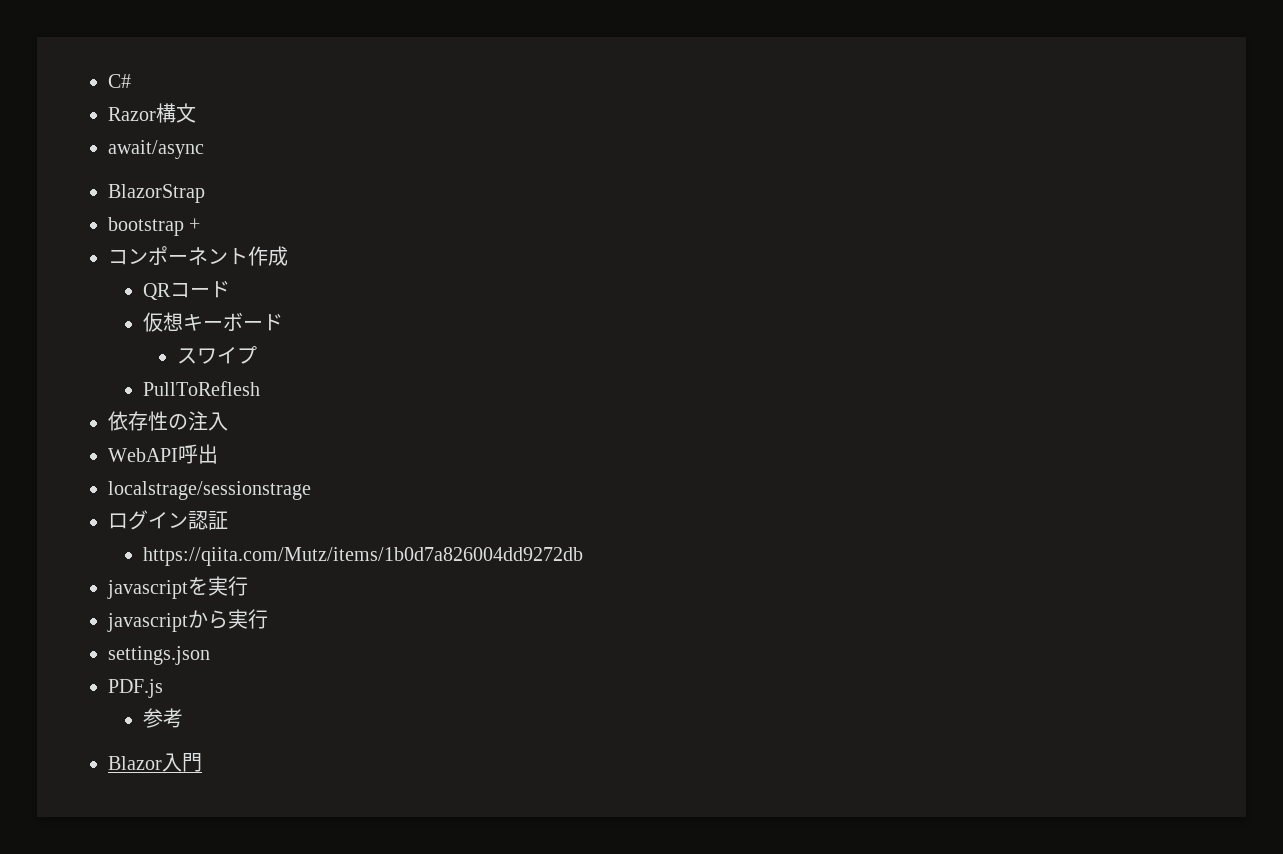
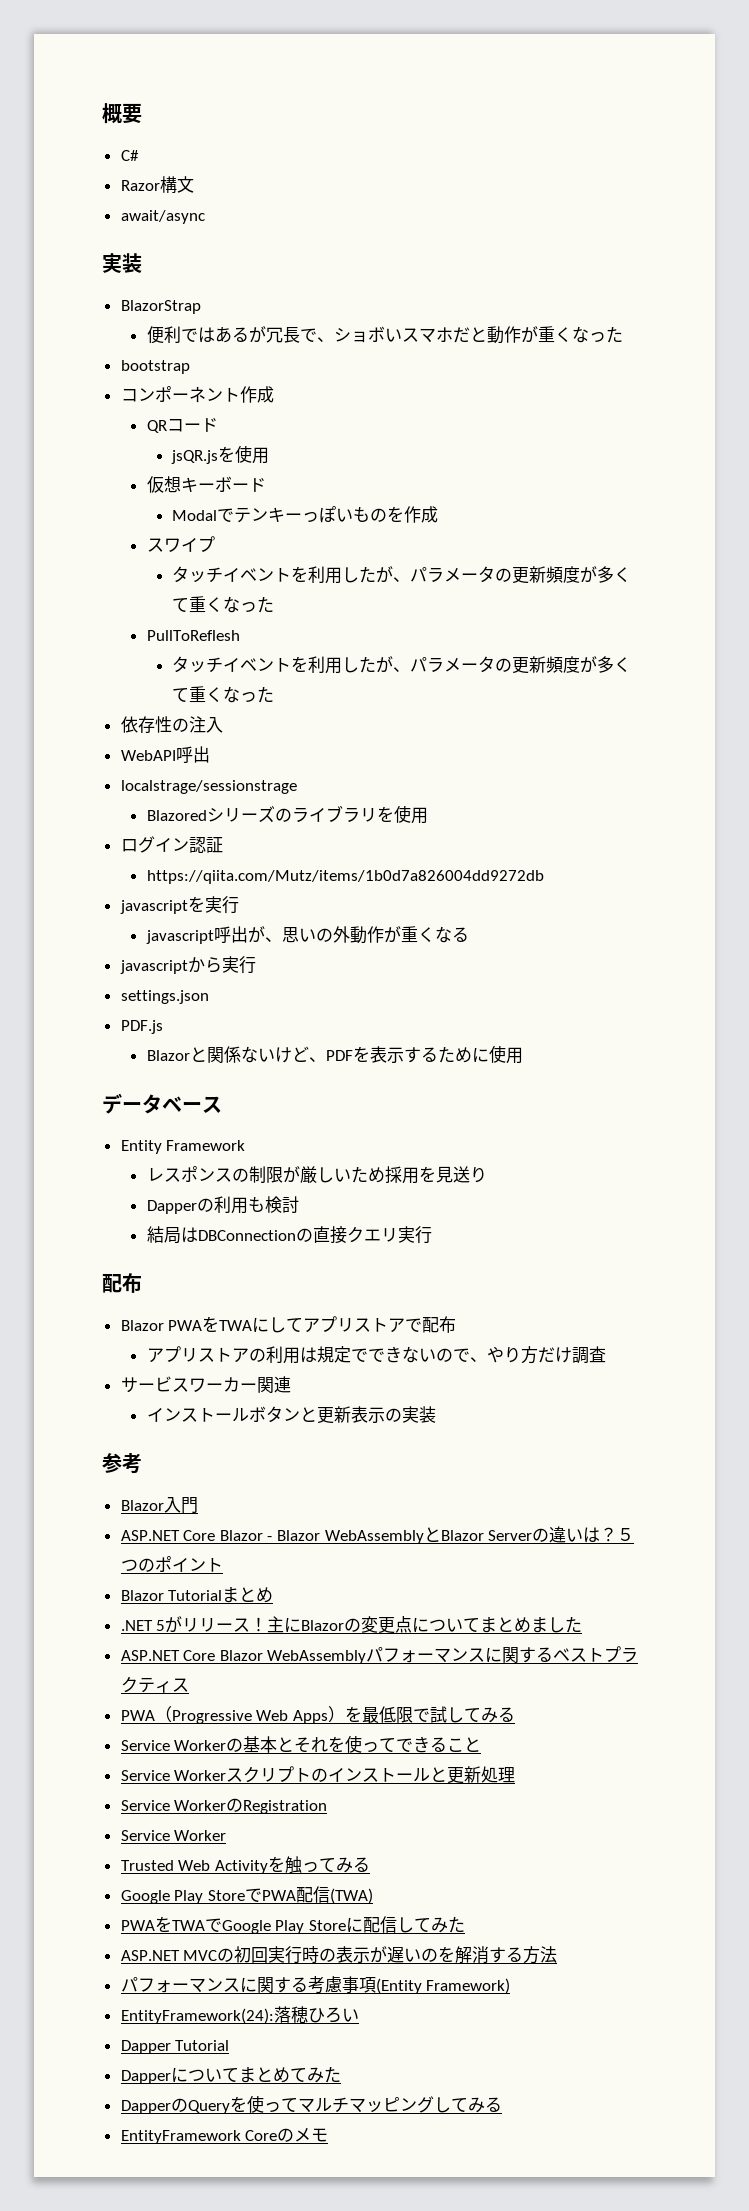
+ 概要
  await/async
+ 実装
+ 便利ではあるが冗長で、ショボいスマホだと動作が重くなった
- bootstrap +
+ bootstrap
+ jsQR.jsを使用
+ Modalでテンキーっぽいものを作成
  スワイプ
+ タッチイベントを利用したが、パラメータの更新頻度が多くて重くなった
  PullToReflesh
+ タッチイベントを利用したが、パラメータの更新頻度が多くて重くなった
+ Blazoredシリーズのライブラリを使用
+ javascript呼出が、思いの外動作が重くなる
+ Blazorと関係ないけど、PDFを表示するために使用
+ データベース
+ Entity Framework
+ レスポンスの制限が厳しいため採用を見送り
+ Dapperの利用も検討
+ 結局はDBConnectionの直接クエリ実行
+ 配布
+ Blazor PWAをTWAにしてアプリストアで配布
+ アプリストアの利用は規定でできないので、やり方だけ調査
+ サービスワーカー関連
+ インストールボタンと更新表示の実装
  参考
  Blazor入門
+ ASP.NET Core Blazor - Blazor WebAssemblyとBlazor Serverの違いは？５つのポイント
+ Blazor Tutorialまとめ
+ .NET 5がリリース！主にBlazorの変更点についてまとめました
+ ASP.NET Core Blazor WebAssemblyパフォーマンスに関するベストプラクティス
+ PWA（Progressive Web Apps）を最低限で試してみる
+ Service Workerの基本とそれを使ってできること
+ Service Workerスクリプトのインストールと更新処理
+ Service WorkerのRegistration
+ Service Worker
+ Trusted Web Activityを触ってみる
+ Google Play StoreでPWA配信(TWA)
+ PWAをTWAでGoogle Play Storeに配信してみた
+ ASP.NET MVCの初回実行時の表示が遅いのを解消する方法
+ パフォーマンスに関する考慮事項(Entity Framework)
+ EntityFramework(24):落穂ひろい
+ Dapper Tutorial
+ Dapperについてまとめてみた
+ DapperのQueryを使ってマルチマッピングしてみる
+ EntityFramework Coreのメモ

